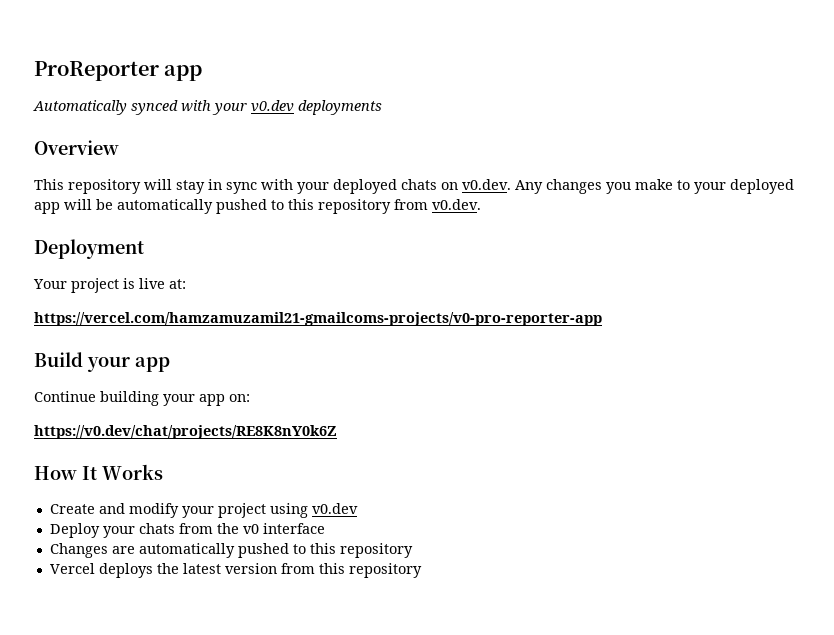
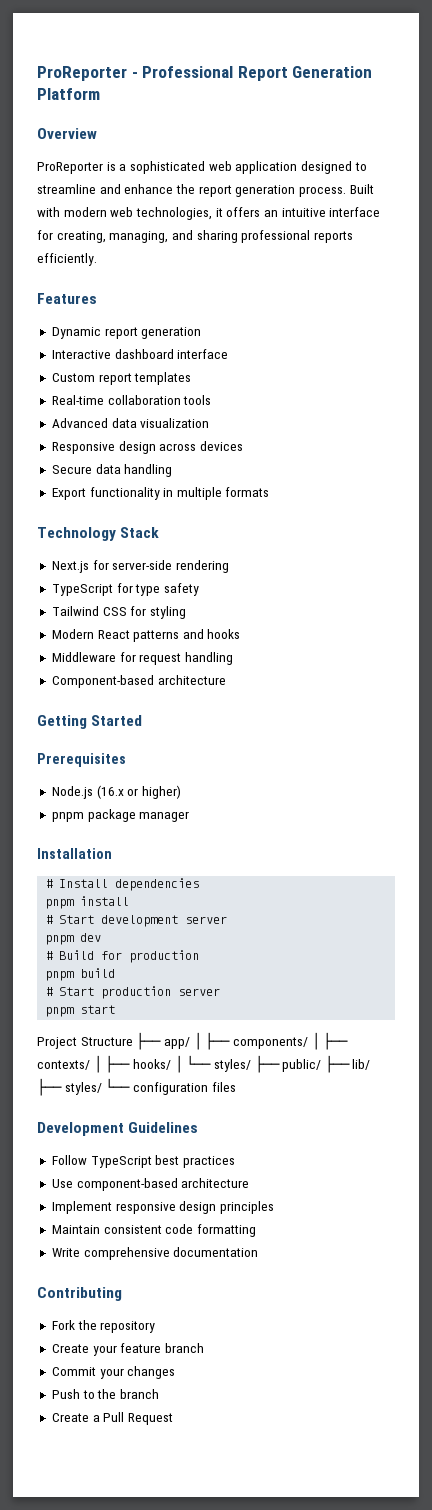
- ProReporter app
- Automatically synced with your v0.dev deployments
+ ProReporter - Professional Report Generation Platform
  Overview
- This repository will stay in sync with your deployed chats on v0.dev. Any changes you make to your deployed app will be automatically pushed to this repository from v0.dev.
- Deployment
- Your project is live at:
- https://vercel.com/hamzamuzamil21-gmailcoms-projects/v0-pro-reporter-app
- Build your app
- Continue building your app on:
- https://v0.dev/chat/projects/RE8K8nY0k6Z
- How It Works
- Create and modify your project using v0.dev
- Deploy your chats from the v0 interface
- Changes are automatically pushed to this repository
- Vercel deploys the latest version from this repository
+ ProReporter is a sophisticated web application designed to streamline and enhance the report generation process. Built with modern web technologies, it offers an intuitive interface for creating, managing, and sharing professional reports efficiently.
+ Features
+ Dynamic report generation
+ Interactive dashboard interface
+ Custom report templates
+ Real-time collaboration tools
+ Advanced data visualization
+ Responsive design across devices
+ Secure data handling
+ Export functionality in multiple formats
+ Technology Stack
+ Next.js for server-side rendering
+ TypeScript for type safety
+ Tailwind CSS for styling
+ Modern React patterns and hooks
+ Middleware for request handling
+ Component-based architecture
+ Getting Started
+ Prerequisites
+ Node.js (16.x or higher)
+ pnpm package manager
+ Installation
+ # Install dependencies
+ pnpm install
+ # Start development server
+ pnpm dev
+ # Build for production
+ pnpm build
+ # Start production server
+ pnpm start
+ Project Structure ├── app/ │ ├── components/ │ ├── contexts/ │ ├── hooks/ │ └── styles/ ├── public/ ├── lib/ ├── styles/ └── configuration files
+ Development Guidelines
+ Follow TypeScript best practices
+ Use component-based architecture
+ Implement responsive design principles
+ Maintain consistent code formatting
+ Write comprehensive documentation
+ Contributing
+ Fork the repository
+ Create your feature branch
+ Commit your changes
+ Push to the branch
+ Create a Pull Request

